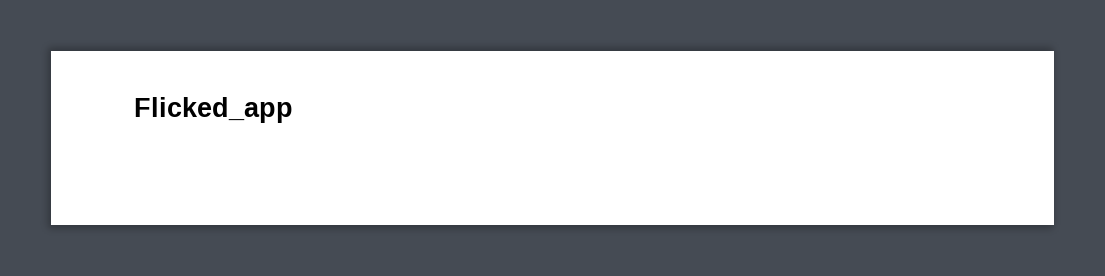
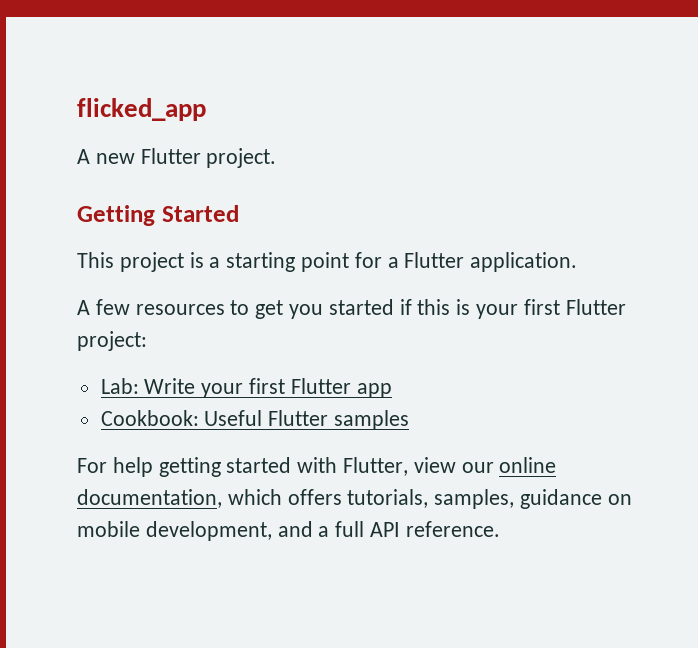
- Flicked_app
+ flicked_app
+ A new Flutter project.
+ Getting Started
+ This project is a starting point for a Flutter application.
+ A few resources to get you started if this is your first Flutter project:
+ Lab: Write your first Flutter app
+ Cookbook: Useful Flutter samples
+ For help getting started with Flutter, view our online documentation, which offers tutorials, samples, guidance on mobile development, and a full API reference.

